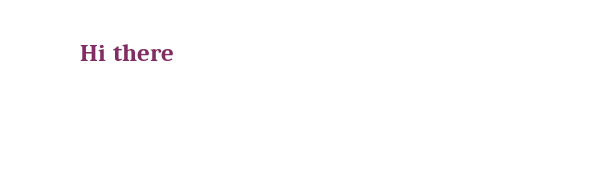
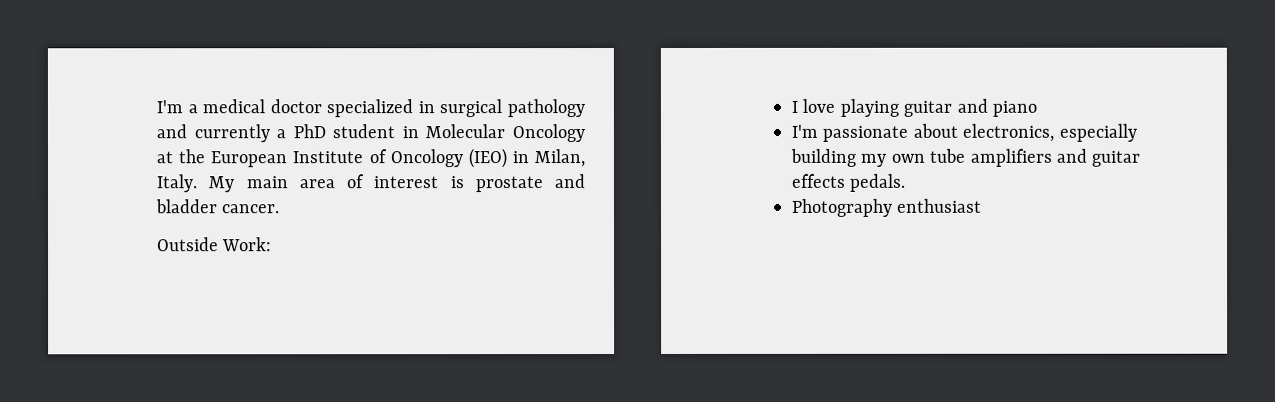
- Hi there
+ I'm a medical doctor specialized in surgical pathology and currently a PhD student in Molecular Oncology at the European Institute of Oncology (IEO) in Milan, Italy. My main area of interest is prostate and bladder cancer.
+ Outside Work:
+ I love playing guitar and piano
+ I'm passionate about electronics, especially building my own tube amplifiers and guitar effects pedals.
+ Photography enthusiast

